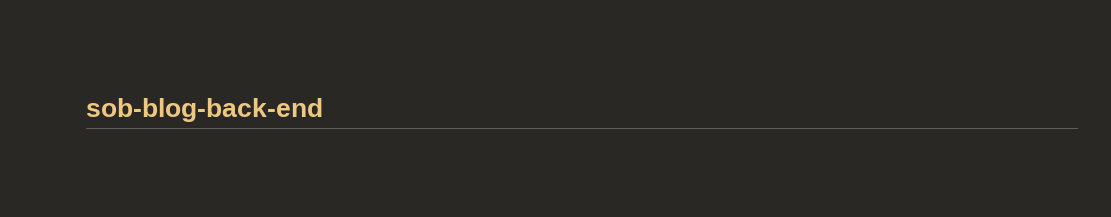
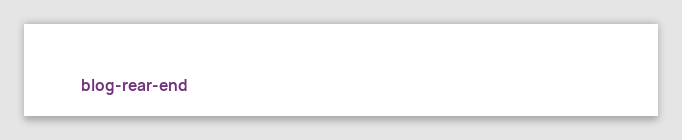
- sob-blog-back-end
+ blog-rear-end

